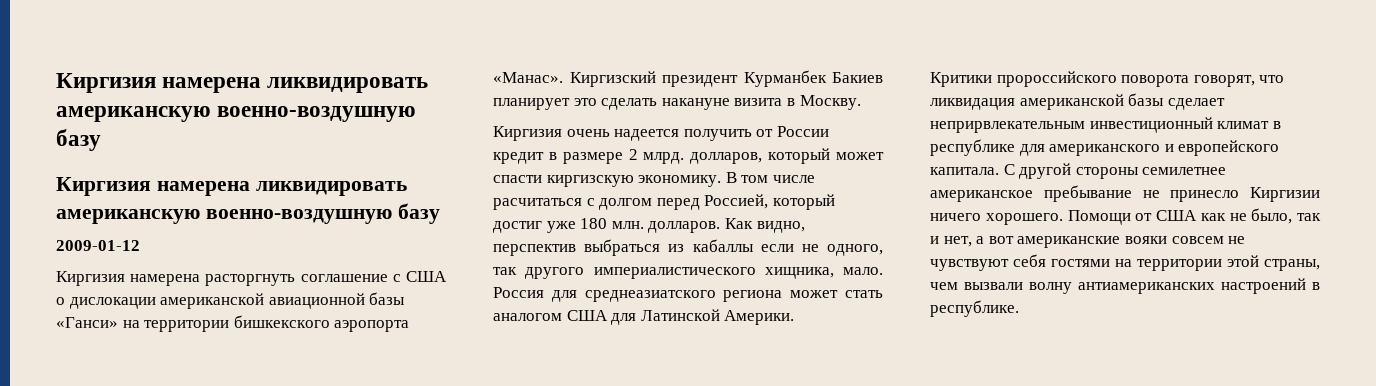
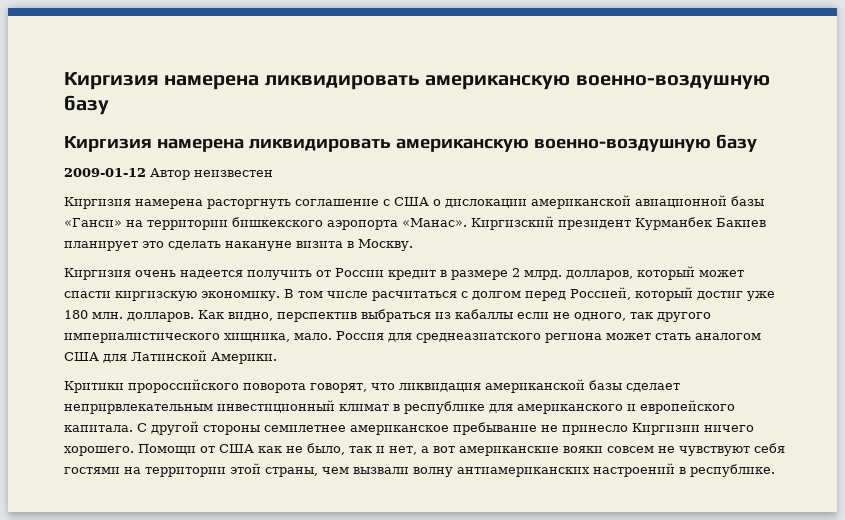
- 2009-01-12
+ 2009-01-12 Автор неизвестен

